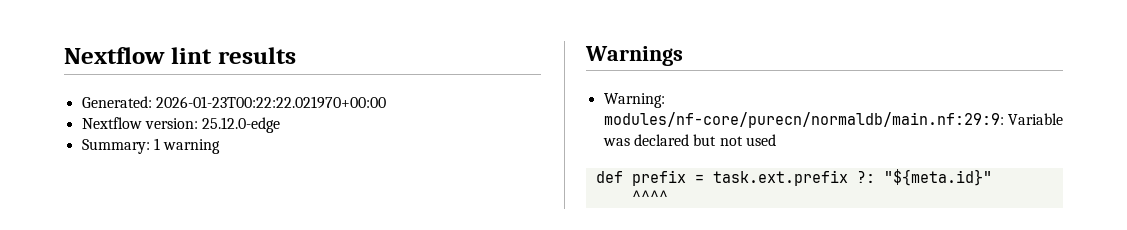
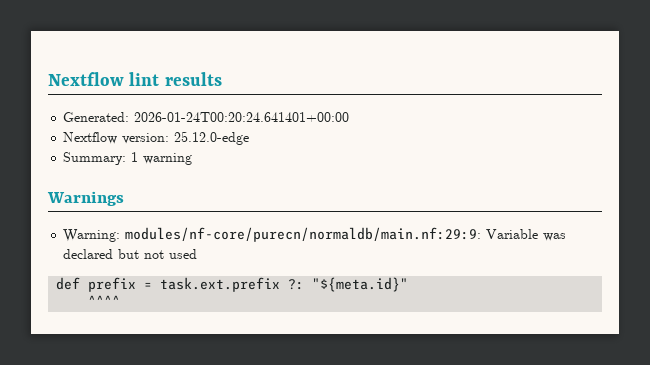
- Generated: 2026-01-23T00:22:22.021970+00:00
+ Generated: 2026-01-24T00:20:24.641401+00:00

